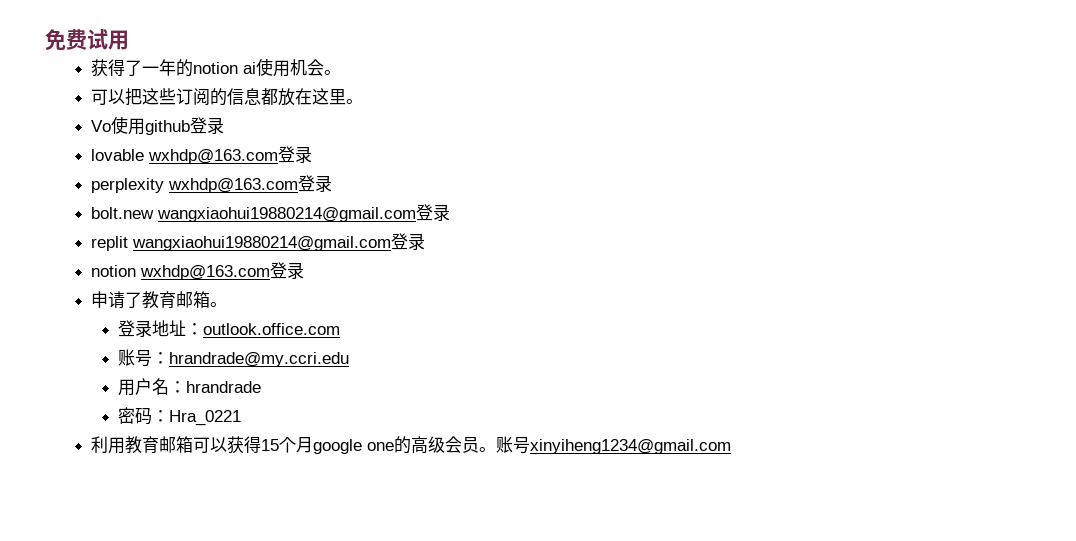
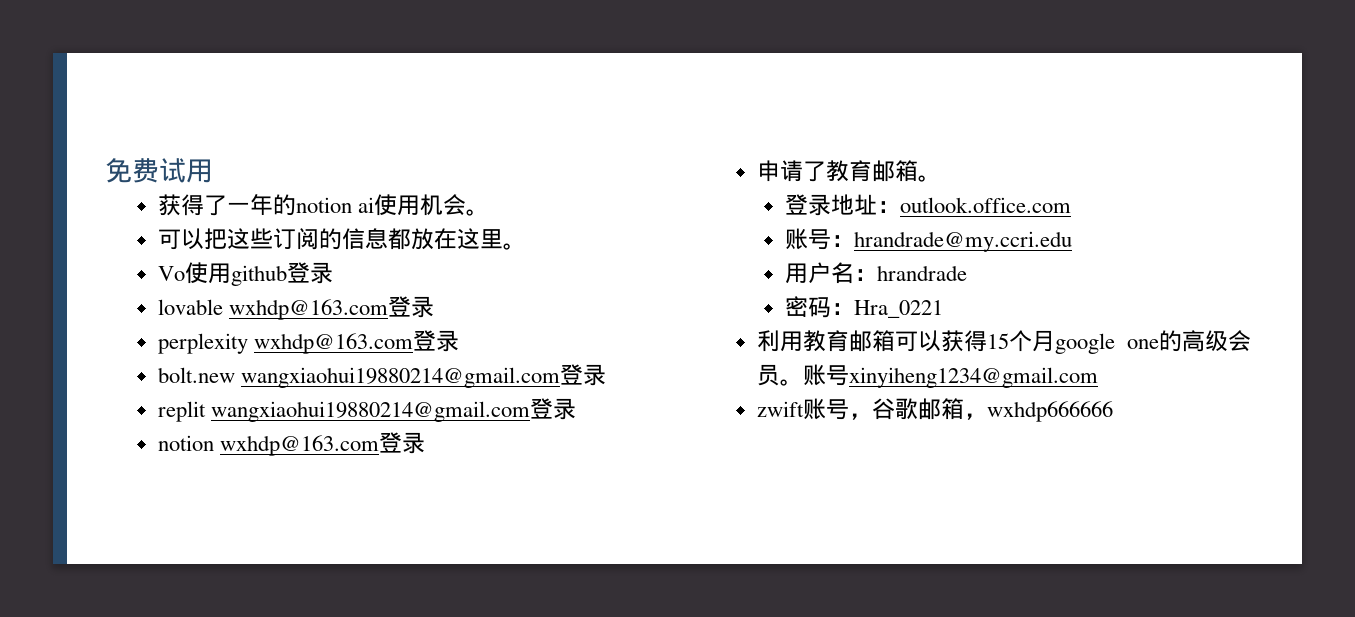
+ zwift账号，谷歌邮箱，wxhdp666666

